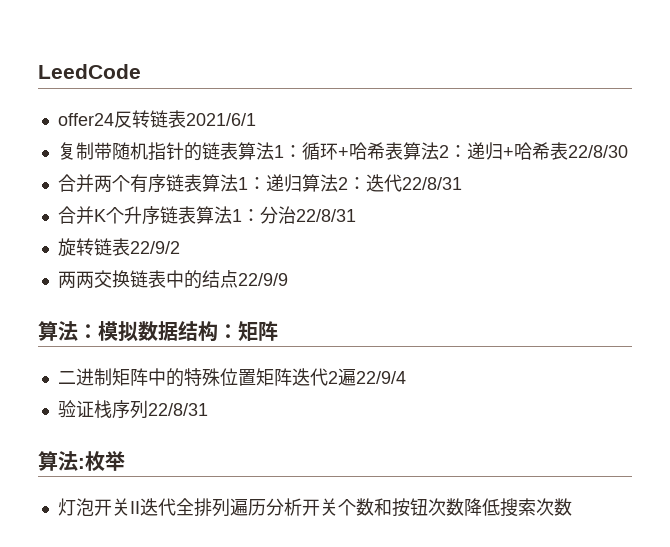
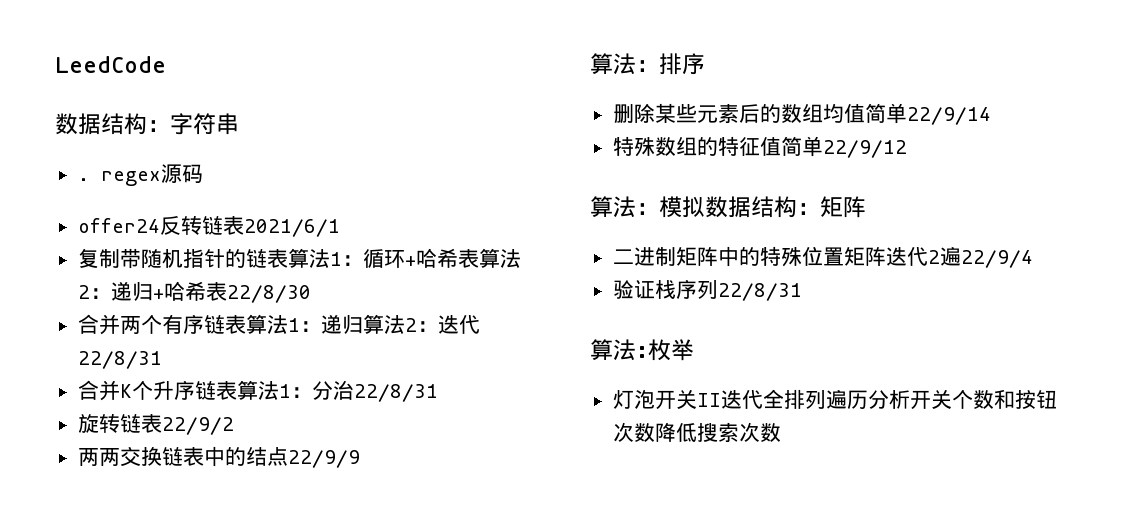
+ 数据结构：字符串
+ . regex源码
+ 算法：排序
+ 删除某些元素后的数组均值简单22/9/14
+ 特殊数组的特征值简单22/9/12

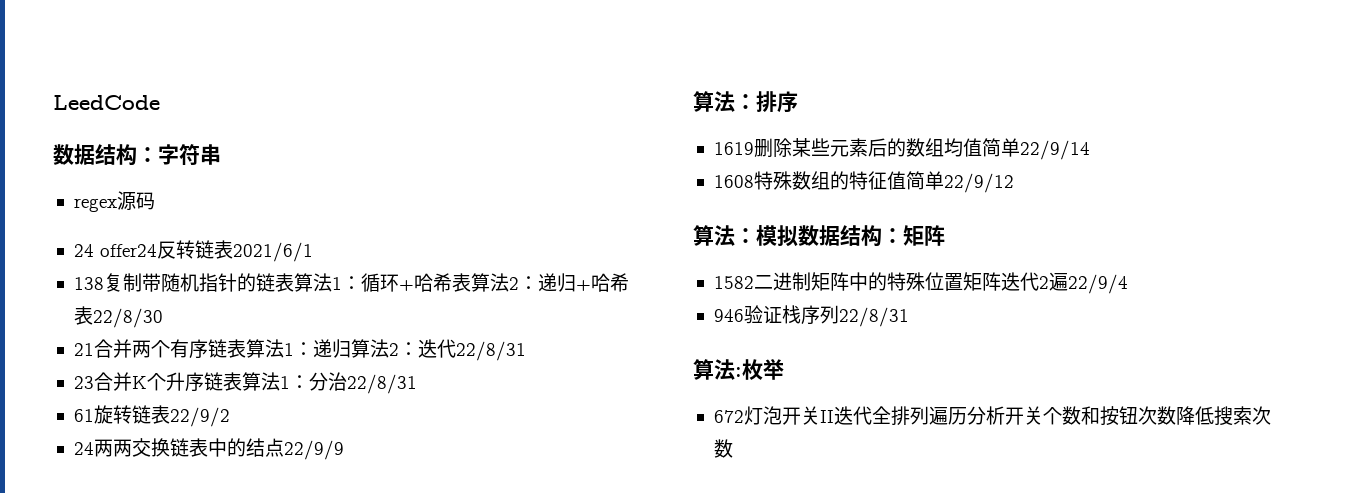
- . regex源码
+ regex源码
- offer24反转链表2021/6/1
+ 24 offer24反转链表2021/6/1
- 复制带随机指针的链表算法1：循环+哈希表算法2：递归+哈希表22/8/30
+ 138复制带随机指针的链表算法1：循环+哈希表算法2：递归+哈希表22/8/30
- 合并两个有序链表算法1：递归算法2：迭代22/8/31
+ 21合并两个有序链表算法1：递归算法2：迭代22/8/31
- 合并K个升序链表算法1：分治22/8/31
+ 23合并K个升序链表算法1：分治22/8/31
- 旋转链表22/9/2
+ 61旋转链表22/9/2
- 两两交换链表中的结点22/9/9
+ 24两两交换链表中的结点22/9/9
- 删除某些元素后的数组均值简单22/9/14
+ 1619删除某些元素后的数组均值简单22/9/14
- 特殊数组的特征值简单22/9/12
+ 1608特殊数组的特征值简单22/9/12
- 二进制矩阵中的特殊位置矩阵迭代2遍22/9/4
+ 1582二进制矩阵中的特殊位置矩阵迭代2遍22/9/4
- 验证栈序列22/8/31
+ 946验证栈序列22/8/31
- 灯泡开关II迭代全排列遍历分析开关个数和按钮次数降低搜索次数
+ 672灯泡开关II迭代全排列遍历分析开关个数和按钮次数降低搜索次数

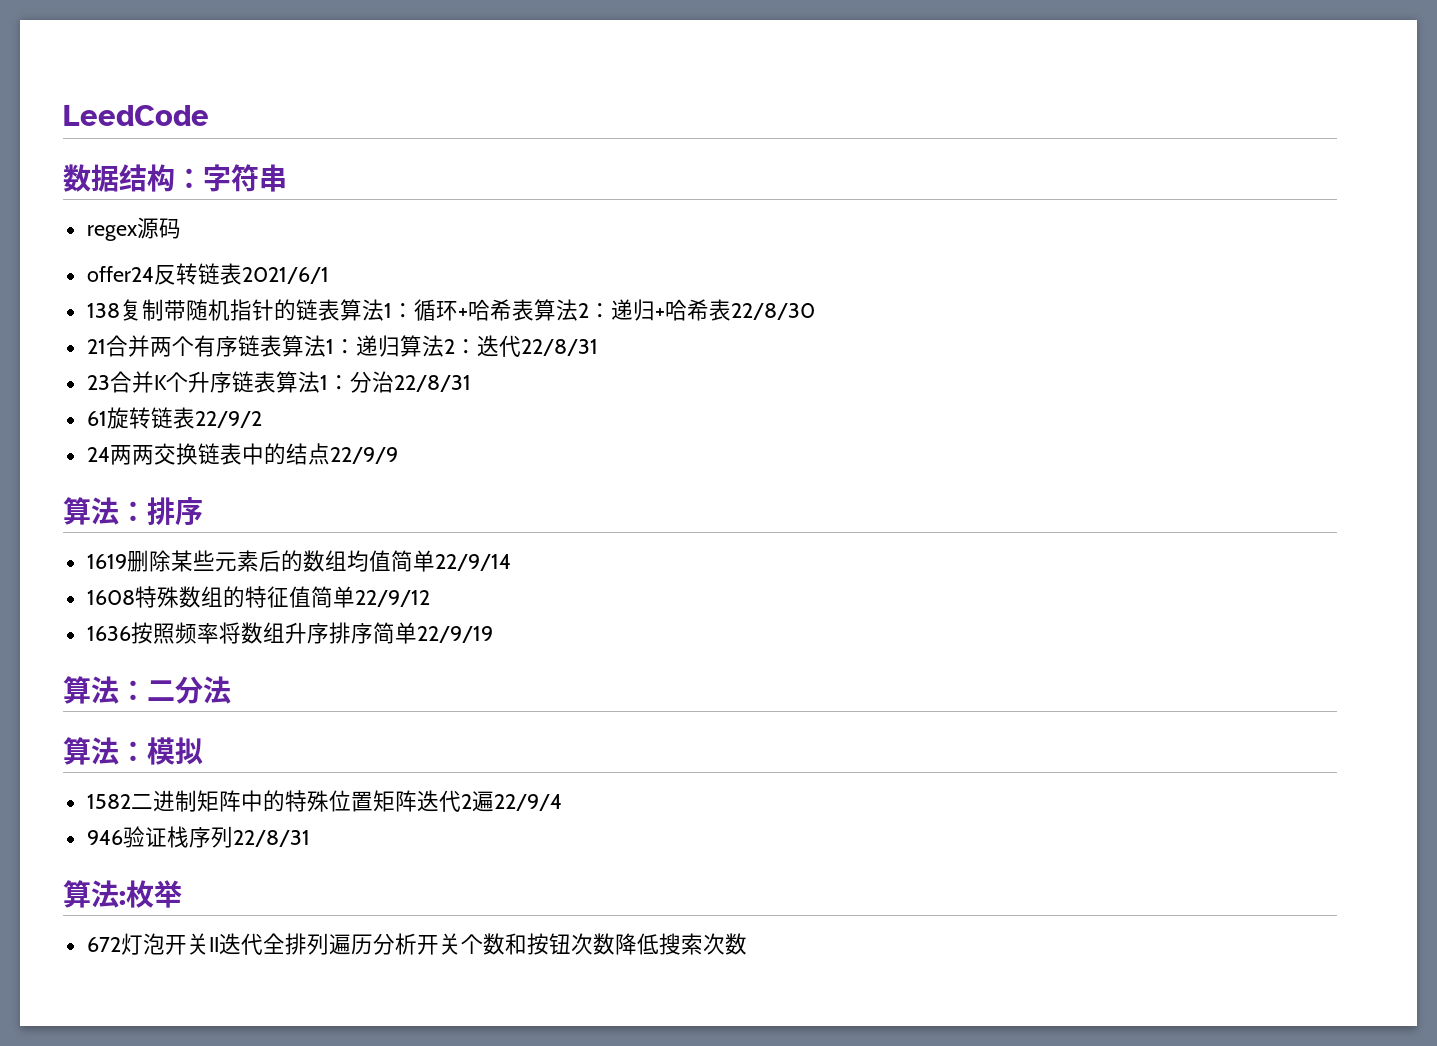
- 24 offer24反转链表2021/6/1
+ offer24反转链表2021/6/1
+ 1636按照频率将数组升序排序简单22/9/19
+ 算法：二分法
- 算法：模拟数据结构：矩阵
+ 算法：模拟

